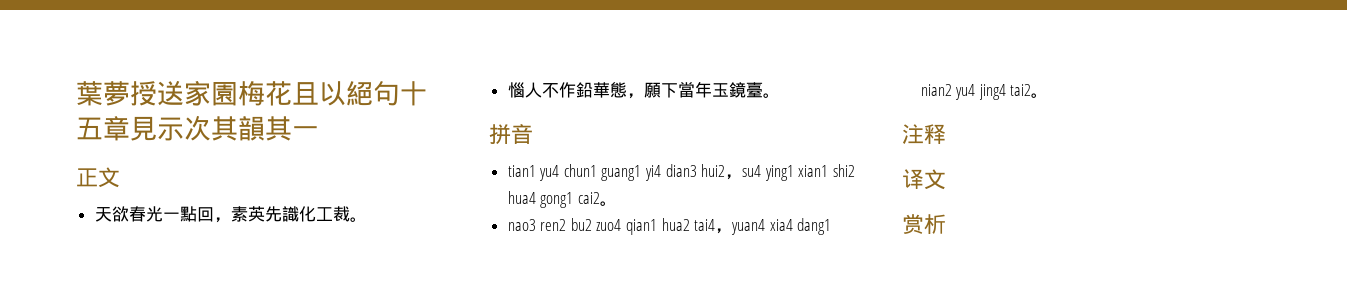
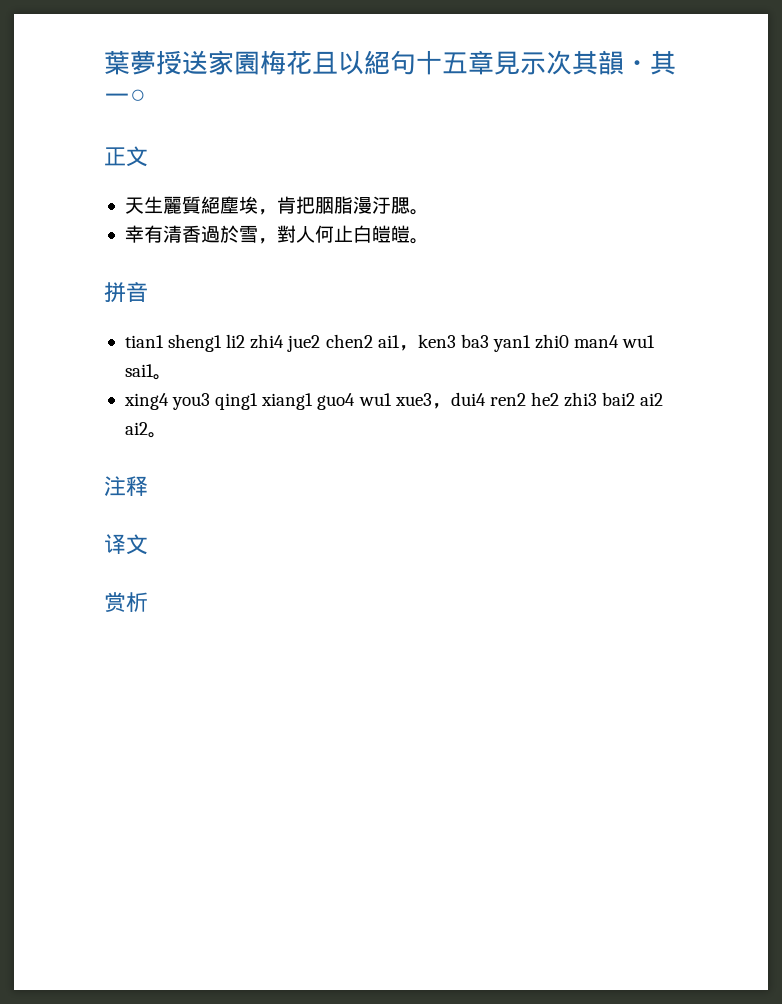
- 葉夢授送家園梅花且以絕句十五章見示次其韻其一
+ 葉夢授送家園梅花且以絕句十五章見示次其韻・其一○
- 天欲春光一點回，素英先識化工裁。
- 惱人不作鉛華態，願下當年玉鏡臺。
+ 天生麗質絕塵埃，肯把胭脂漫汙腮。
+ 幸有清香過於雪，對人何止白皚皚。
  拼音
- tian1 yu4 chun1 guang1 yi4 dian3 hui2，su4 ying1 xian1 shi2 hua4 gong1 cai2。
- nao3 ren2 bu2 zuo4 qian1 hua2 tai4，yuan4 xia4 dang1 nian2 yu4 jing4 tai2。
+ tian1 sheng1 li2 zhi4 jue2 chen2 ai1，ken3 ba3 yan1 zhi0 man4 wu1 sai1。
+ xing4 you3 qing1 xiang1 guo4 wu1 xue3，dui4 ren2 he2 zhi3 bai2 ai2 ai2。

